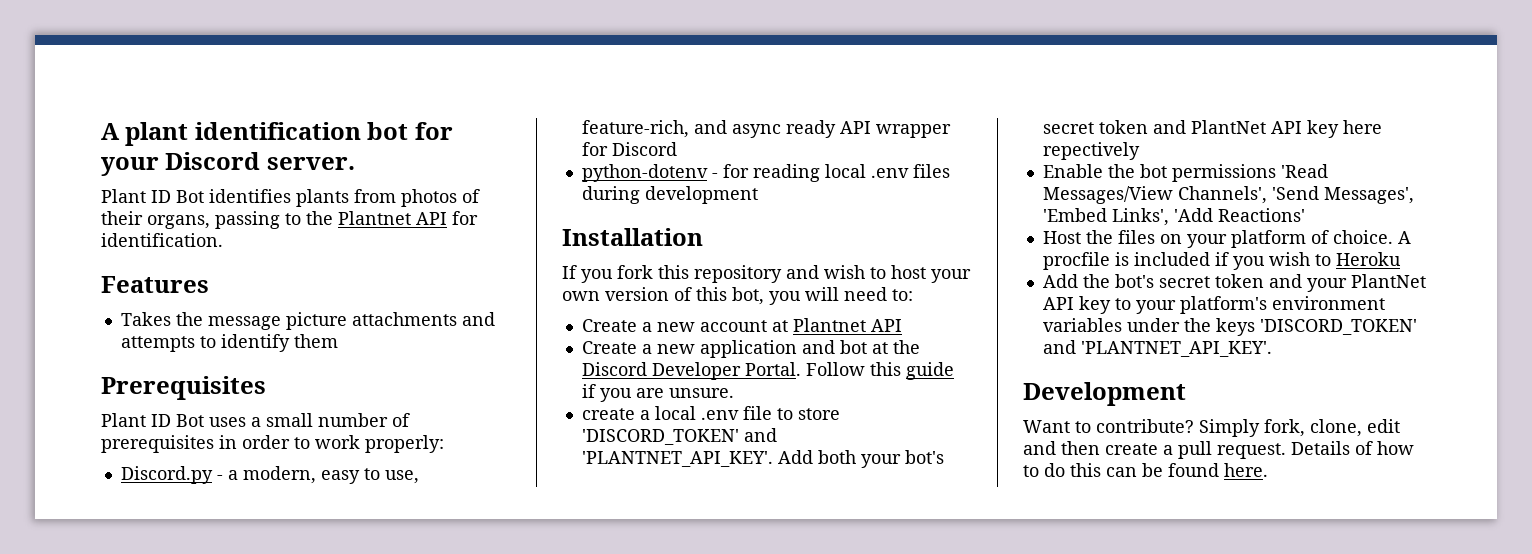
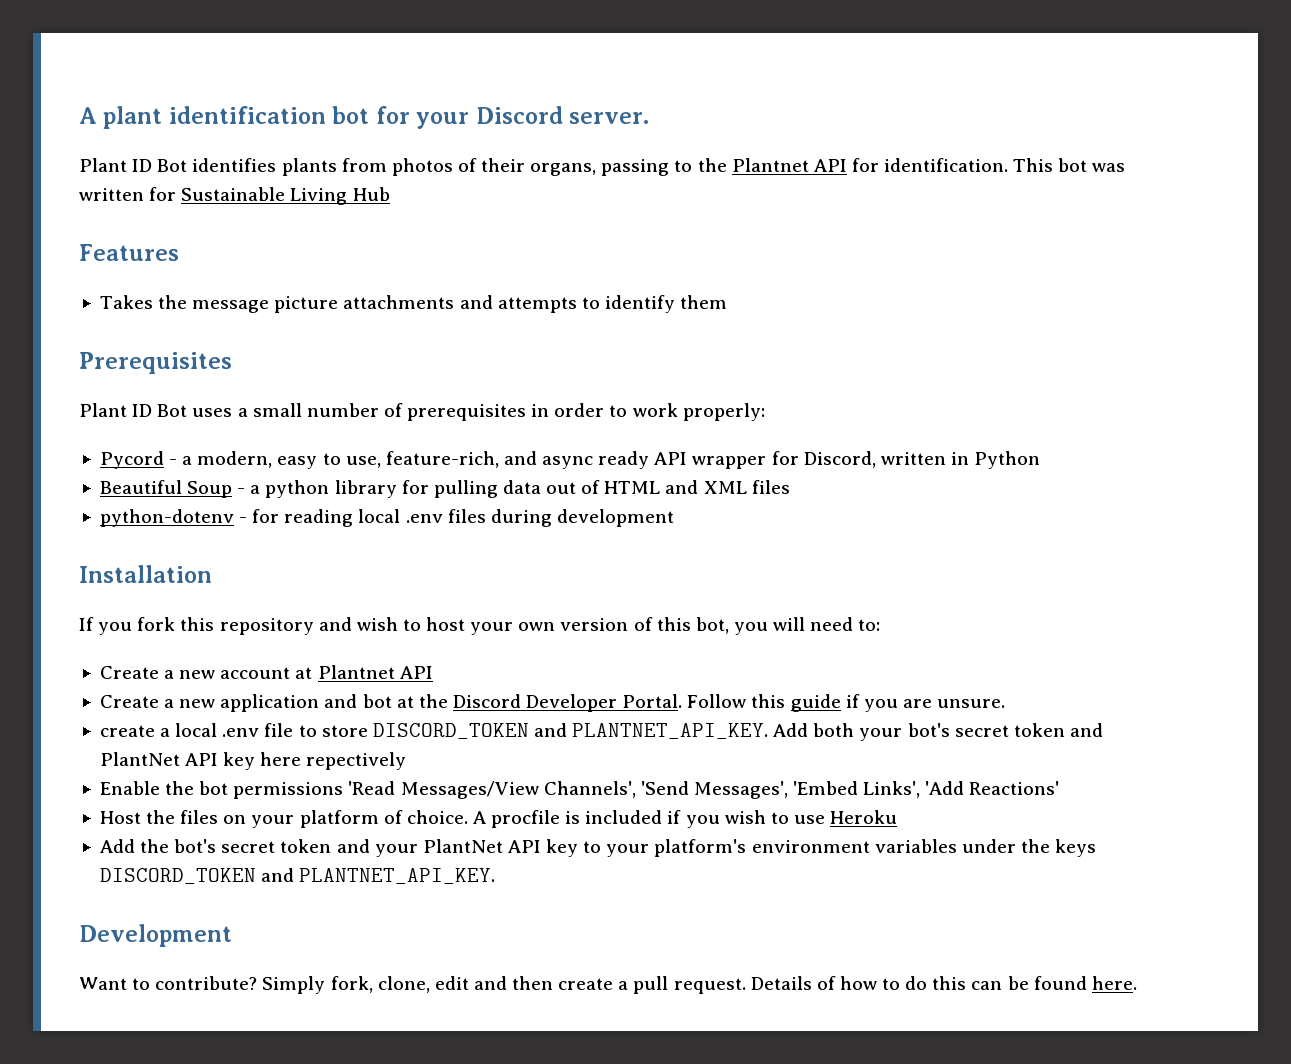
+ This bot was written for Sustainable Living Hub
- Discord.py - a modern, easy to use, feature-rich, and async ready API wrapper for Discord
+ Pycord - a modern, easy to use, feature-rich, and async ready API wrapper for Discord, written in Python
+ Beautiful Soup - a python library for pulling data out of HTML and XML files
- create a local .env file to store 'DISCORD_TOKEN' and 'PLANTNET_API_KEY'.
+ create a local .env file to store DISCORD_TOKEN and PLANTNET_API_KEY.
- A procfile is included if you wish to Heroku
+ A procfile is included if you wish to use Heroku
- Add the bot's secret token and your PlantNet API key to your platform's environment variables under the keys 'DISCORD_TOKEN' and 'PLANTNET_API_KEY'.
+ Add the bot's secret token and your PlantNet API key to your platform's environment variables under the keys DISCORD_TOKEN and PLANTNET_API_KEY.

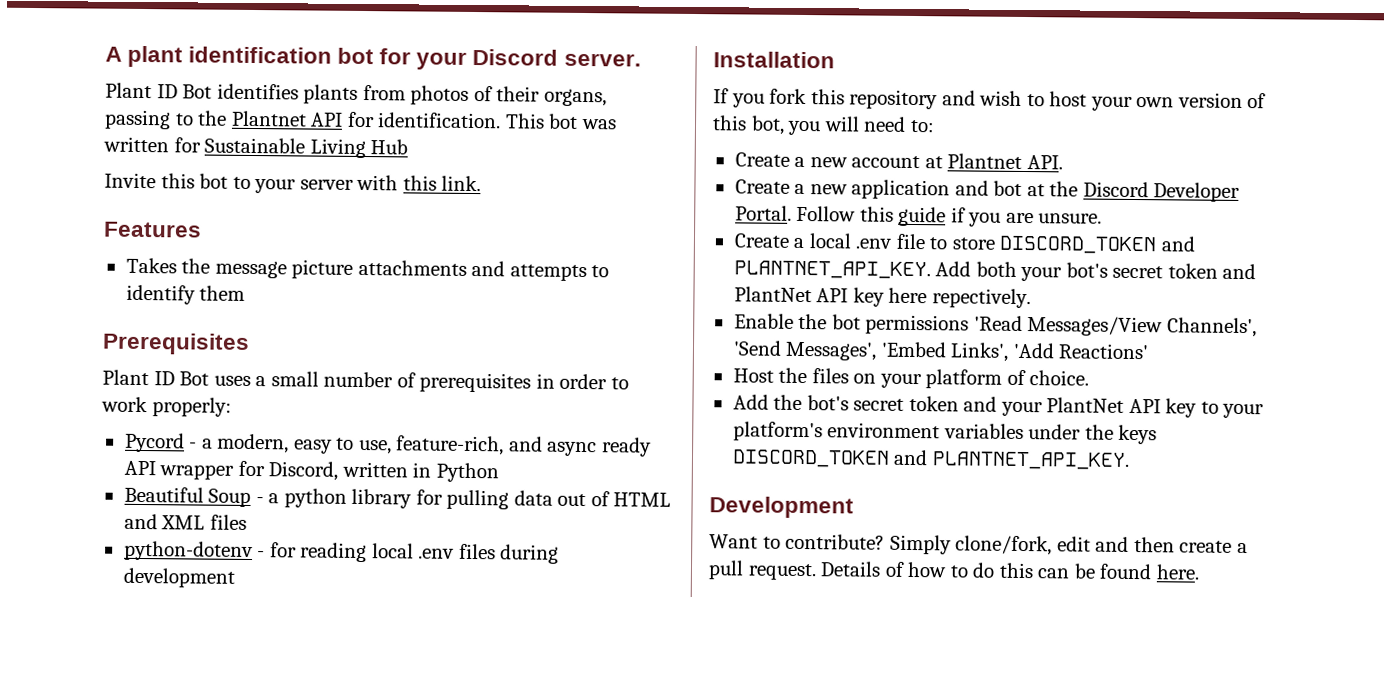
+ Invite this bot to your server with this link.
- Create a new account at Plantnet API
+ Create a new account at Plantnet API.
- create a local .env file to store DISCORD_TOKEN and PLANTNET_API_KEY.
+ Create a local .env file to store DISCORD_TOKEN and PLANTNET_API_KEY.
- Add both your bot's secret token and PlantNet API key here repectively
+ Add both your bot's secret token and PlantNet API key here repectively.
- A procfile is included if you wish to use Heroku
- Simply fork, clone, edit and then create a pull request.
+ Simply clone/fork, edit and then create a pull request.

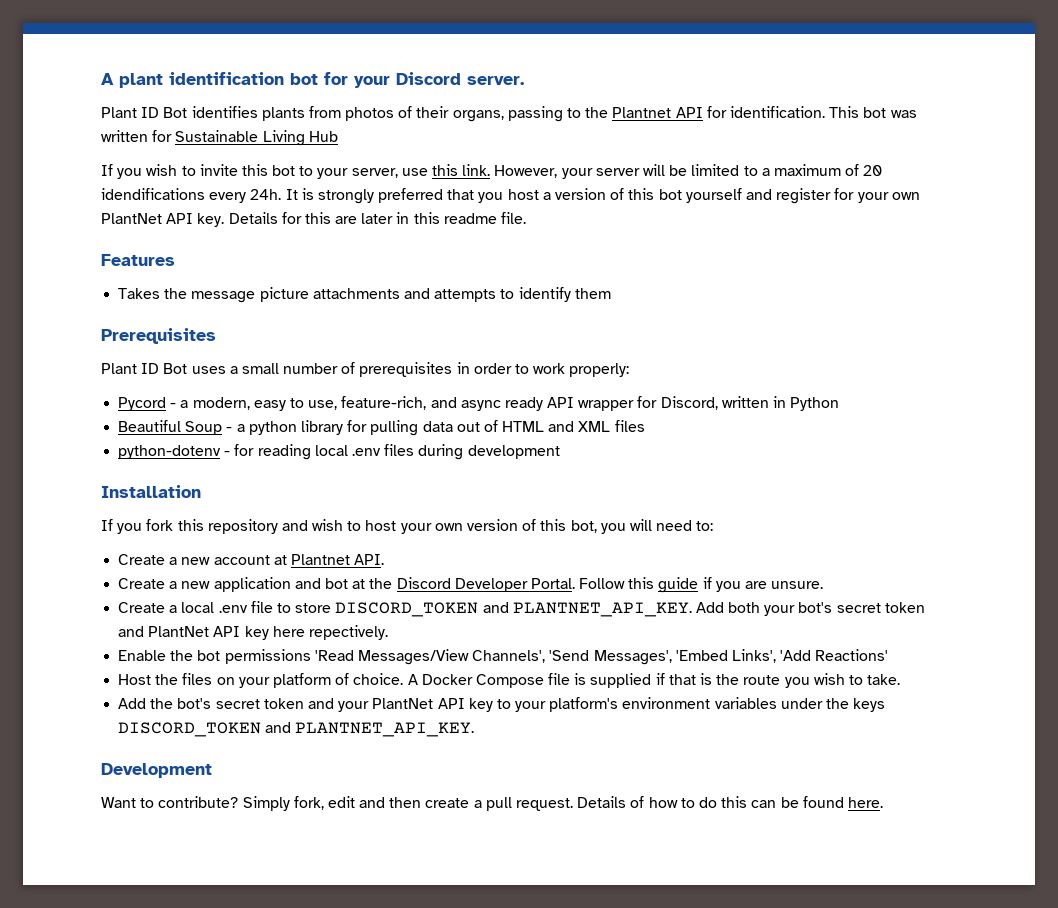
- Invite this bot to your server with this link.
+ If you wish to invite this bot to your server, use this link. However, your server will be limited to a maximum of 20 idendifications every 24h. It is strongly preferred that you host a version of this bot yourself and register for your own PlantNet API key. Details for this are later in this readme file.
+ A Docker Compose file is supplied if that is the route you wish to take.
- Simply clone/fork, edit and then create a pull request.
+ Simply fork, edit and then create a pull request.

